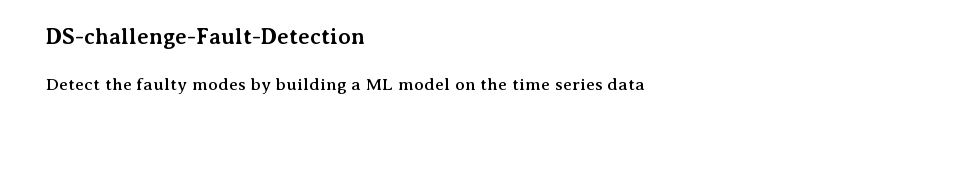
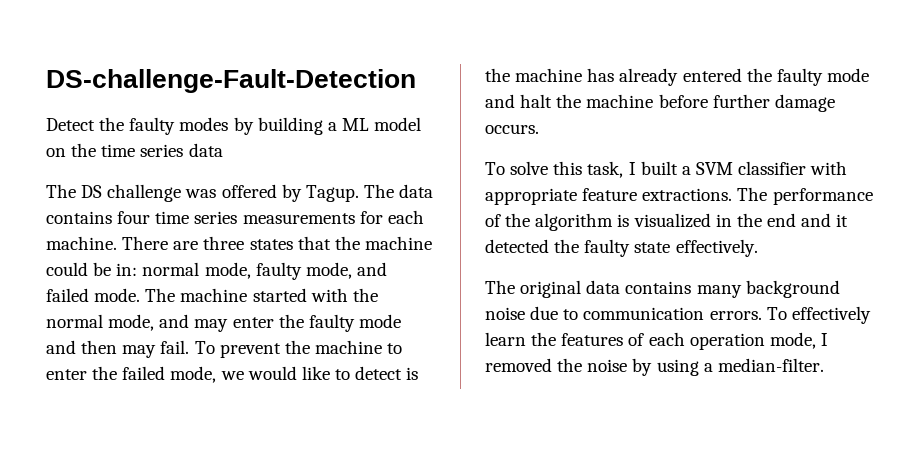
+ The DS challenge was offered by Tagup. The data contains four time series measurements for each machine. There are three states that the machine could be in: normal mode, faulty mode, and failed mode. The machine started with the normal mode, and may enter the faulty mode and then may fail. To prevent the machine to enter the failed mode, we would like to detect is the machine has already entered the faulty mode and halt the machine before further damage occurs.
+ To solve this task, I built a SVM classifier with appropriate feature extractions. The performance of the algorithm is visualized in the end and it detected the faulty state effectively.
+ The original data contains many background noise due to communication errors. To effectively learn the features of each operation mode, I removed the noise by using a median-filter.

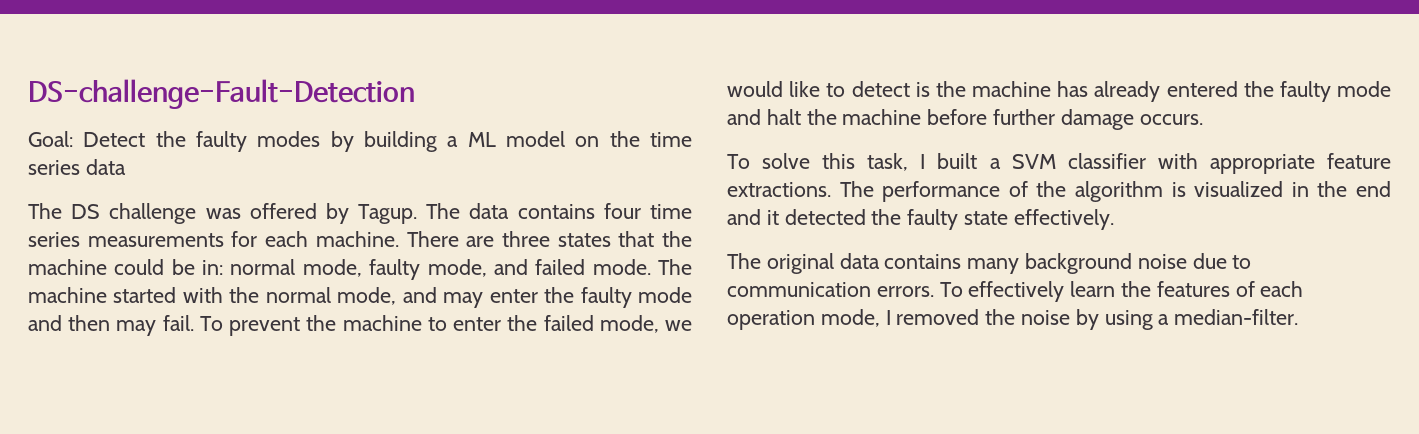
- Detect the faulty modes by building a ML model on the time series data
+ Goal: Detect the faulty modes by building a ML model on the time series data

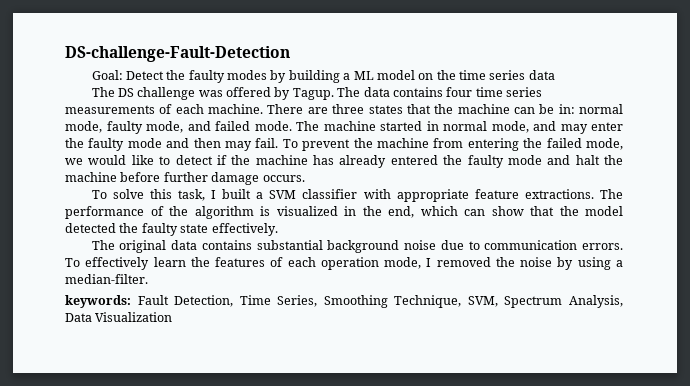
- The data contains four time series measurements for each machine.
+ The data contains four time series measurements of each machine.
- There are three states that the machine could be in: normal mode, faulty mode, and failed mode.
+ There are three states that the machine can be in: normal mode, faulty mode, and failed mode.
- The machine started with the normal mode, and may enter the faulty mode and then may fail.
+ The machine started in normal mode, and may enter the faulty mode and then may fail.
- To prevent the machine to enter the failed mode, we would like to detect is the machine has already entered the faulty mode and halt the machine before further damage occurs.
+ To prevent the machine from entering the failed mode, we would like to detect if the machine has already entered the faulty mode and halt the machine before further damage occurs.
- The performance of the algorithm is visualized in the end and it detected the faulty state effectively.
+ The performance of the algorithm is visualized in the end, which can show that the model detected the faulty state effectively.
- The original data contains many background noise due to communication errors.
+ The original data contains substantial background noise due to communication errors.
+ keywords: Fault Detection, Time Series, Smoothing Technique, SVM, Spectrum Analysis, Data Visualization

